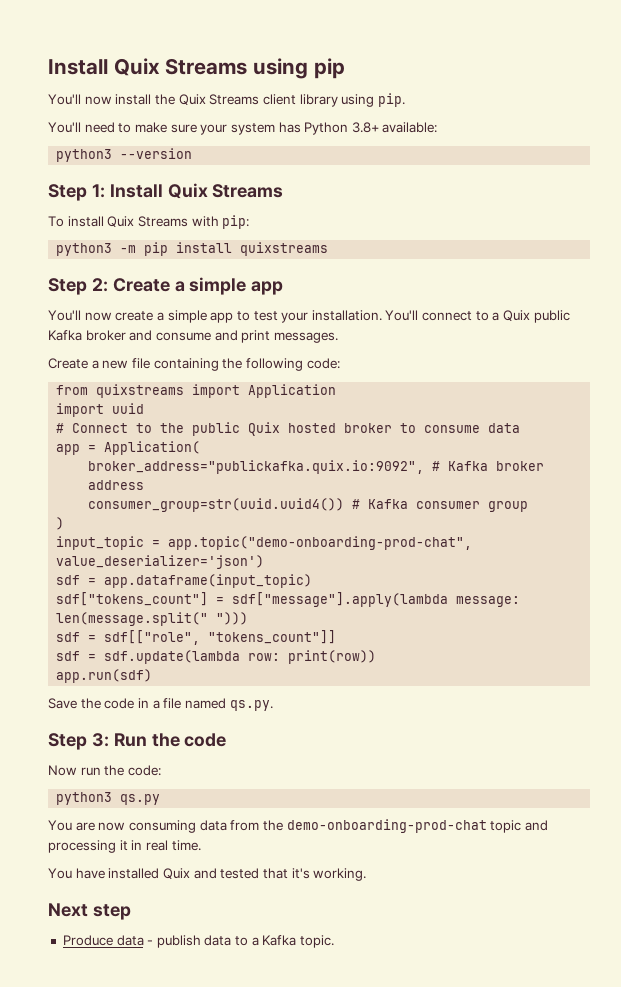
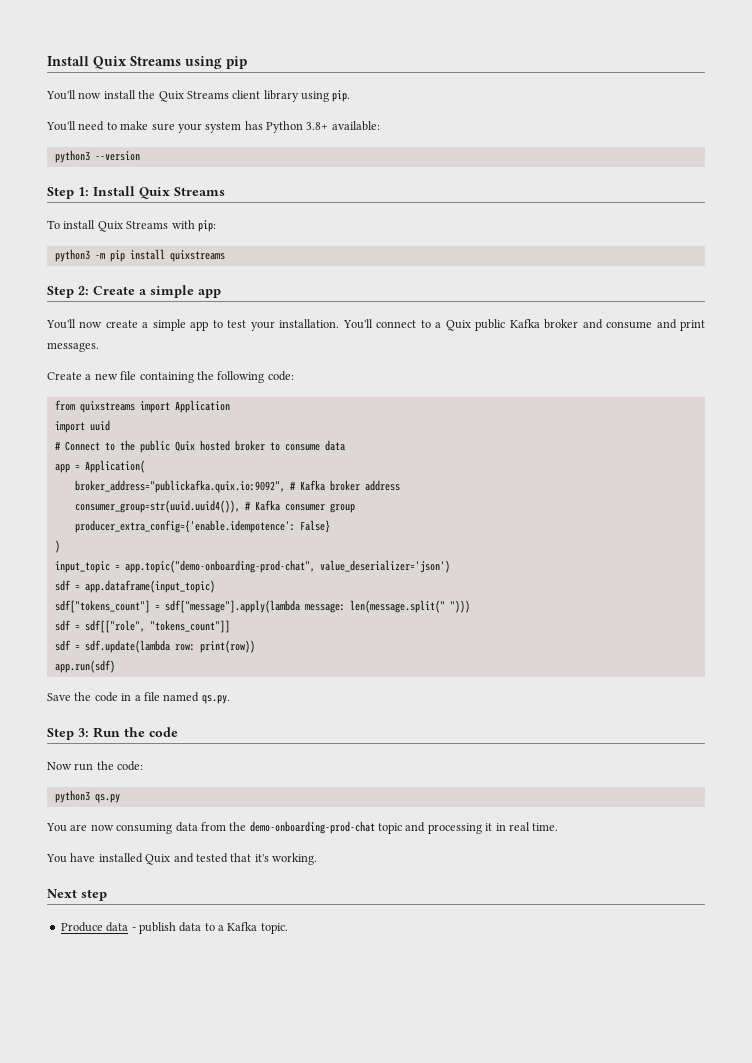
- consumer_group=str(uuid.uuid4()) # Kafka consumer group
+ consumer_group=str(uuid.uuid4()), # Kafka consumer group
+ producer_extra_config={'enable.idempotence': False}

